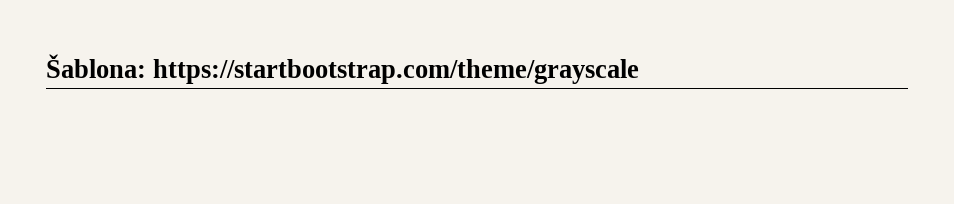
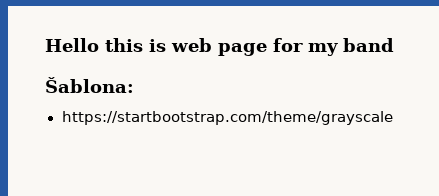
+ Hello this is web page for my band
- Šablona: https://startbootstrap.com/theme/grayscale
+ Šablona:
+ https://startbootstrap.com/theme/grayscale

